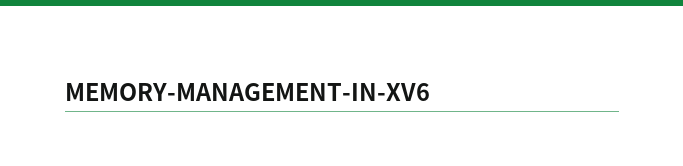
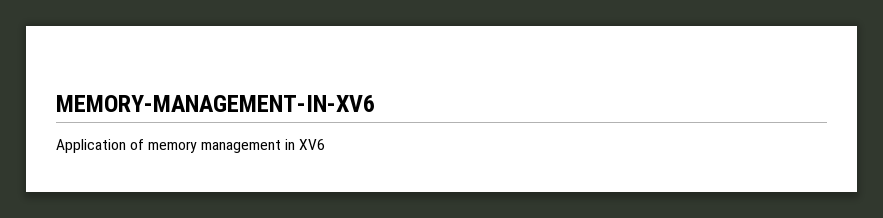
+ Application of memory management in XV6

